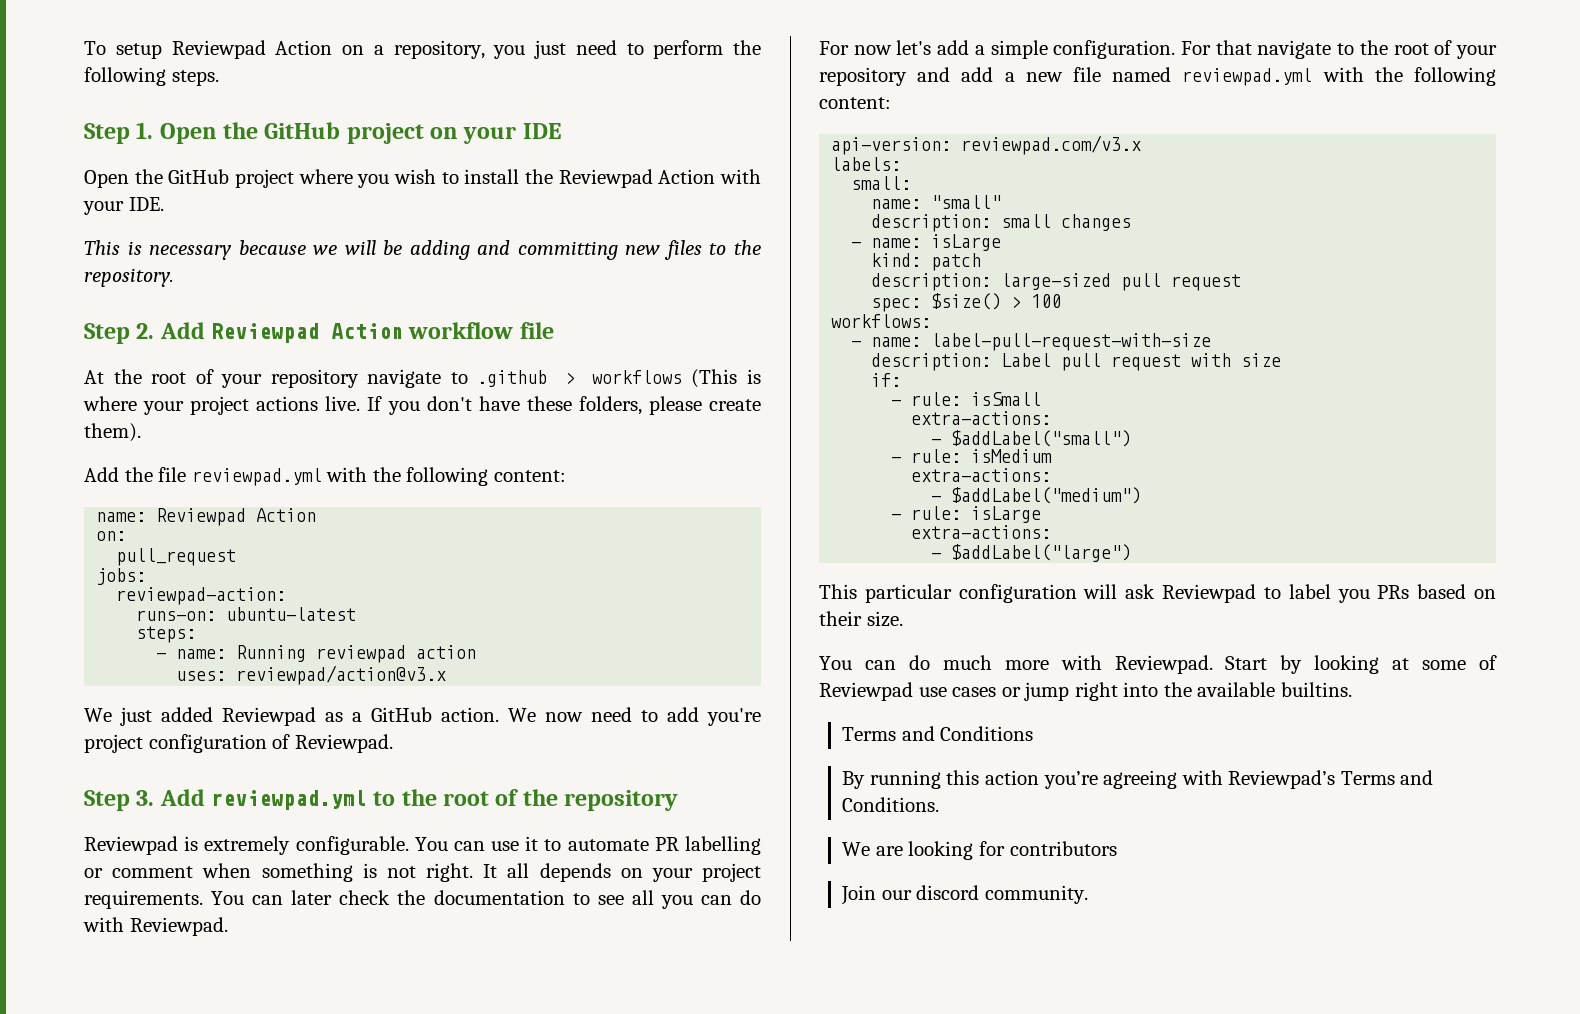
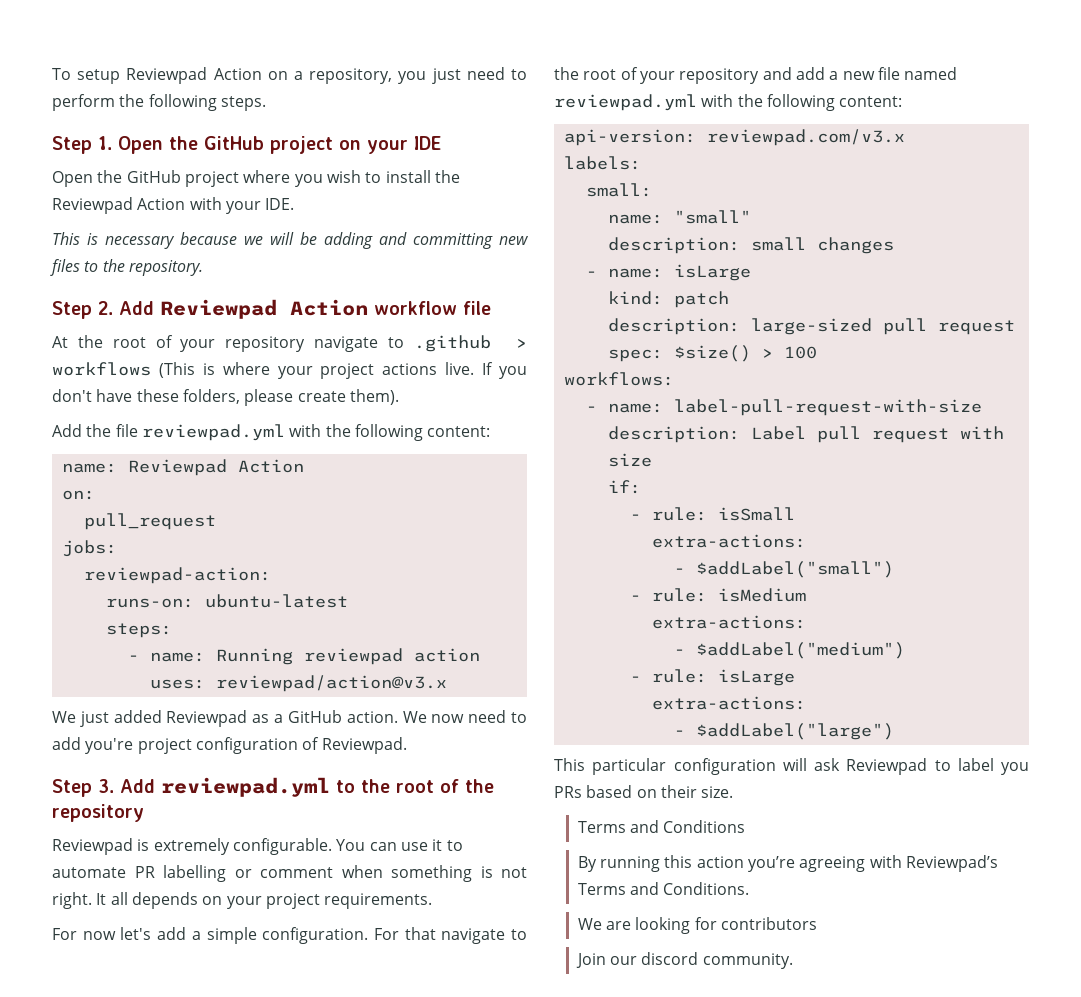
- You can later check the documentation to see all you can do with Reviewpad.
- You can do much more with Reviewpad. Start by looking at some of Reviewpad use cases or jump right into the available builtins.

